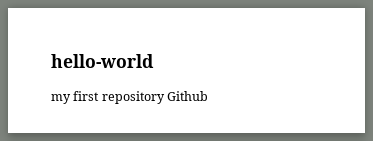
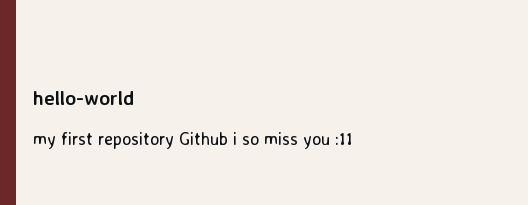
- my first repository Github
+ my first repository Github i so miss you :11

